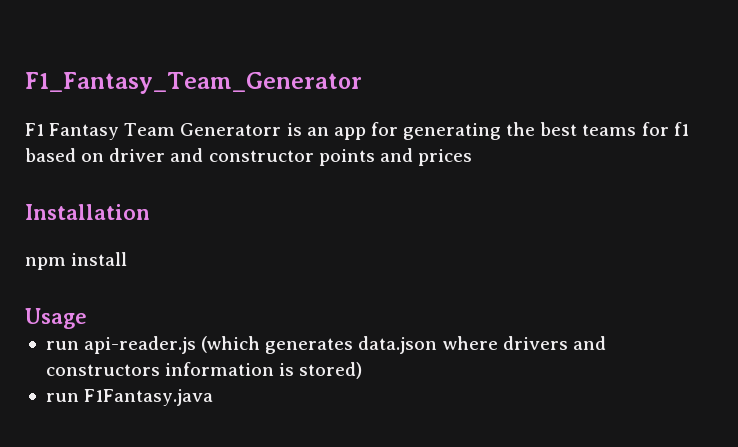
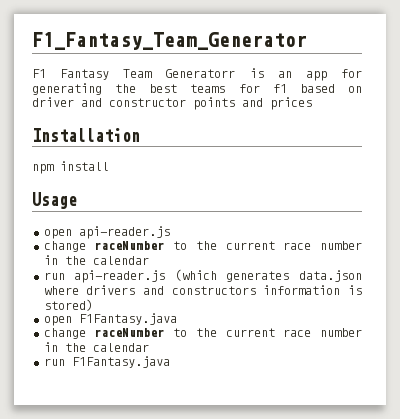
+ open api-reader.js
+ change raceNumber to the current race number in the calendar
+ open F1Fantasy.java
+ change raceNumber to the current race number in the calendar

